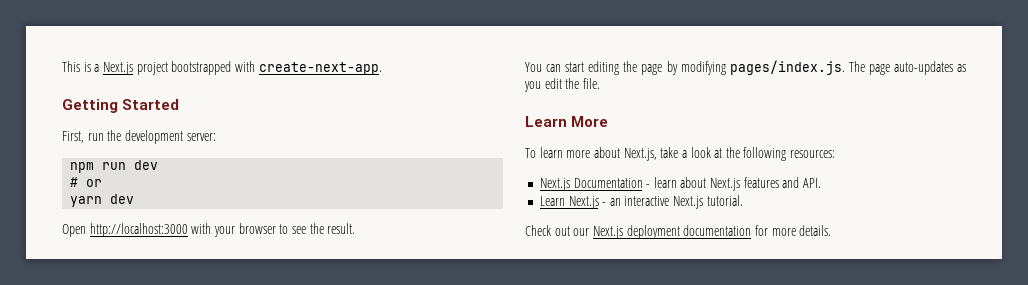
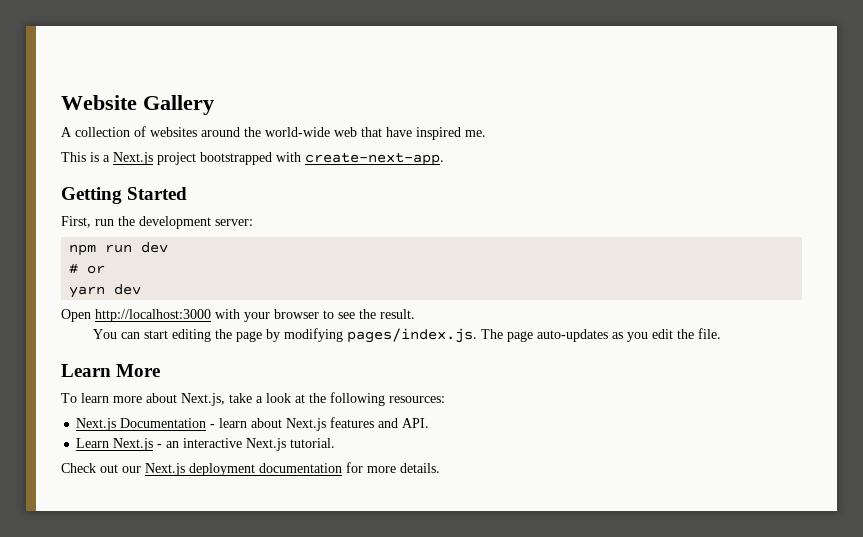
+ Website Gallery
+ A collection of websites around the world-wide web that have inspired me.

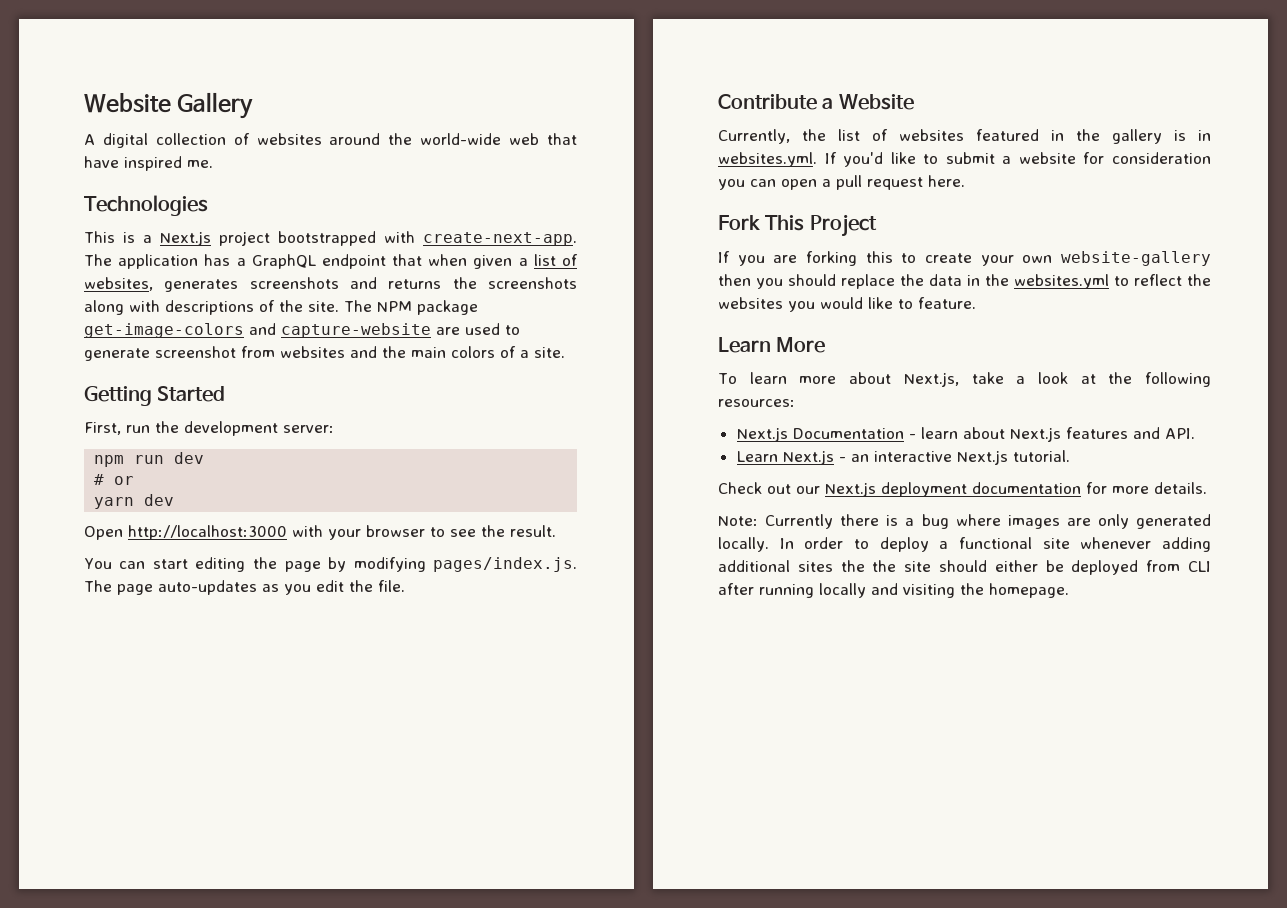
- A collection of websites around the world-wide web that have inspired me.
+ A digital collection of websites around the world-wide web that have inspired me.
+ Technologies
+ The application has a GraphQL endpoint that when given a list of websites, generates screenshots and returns the screenshots along with descriptions of the site. The NPM package get-image-colors and capture-website are used to generate screenshot from websites and the main colors of a site.
+ Contribute a Website
+ Currently, the list of websites featured in the gallery is in websites.yml. If you'd like to submit a website for consideration you can open a pull request here.
+ Fork This Project
+ If you are forking this to create your own website-gallery then you should replace the data in the websites.yml to reflect the websites you would like to feature.
+ Note: Currently there is a bug where images are only generated locally. In order to deploy a functional site whenever adding additional sites the the site should either be deployed from CLI after running locally and visiting the homepage.

